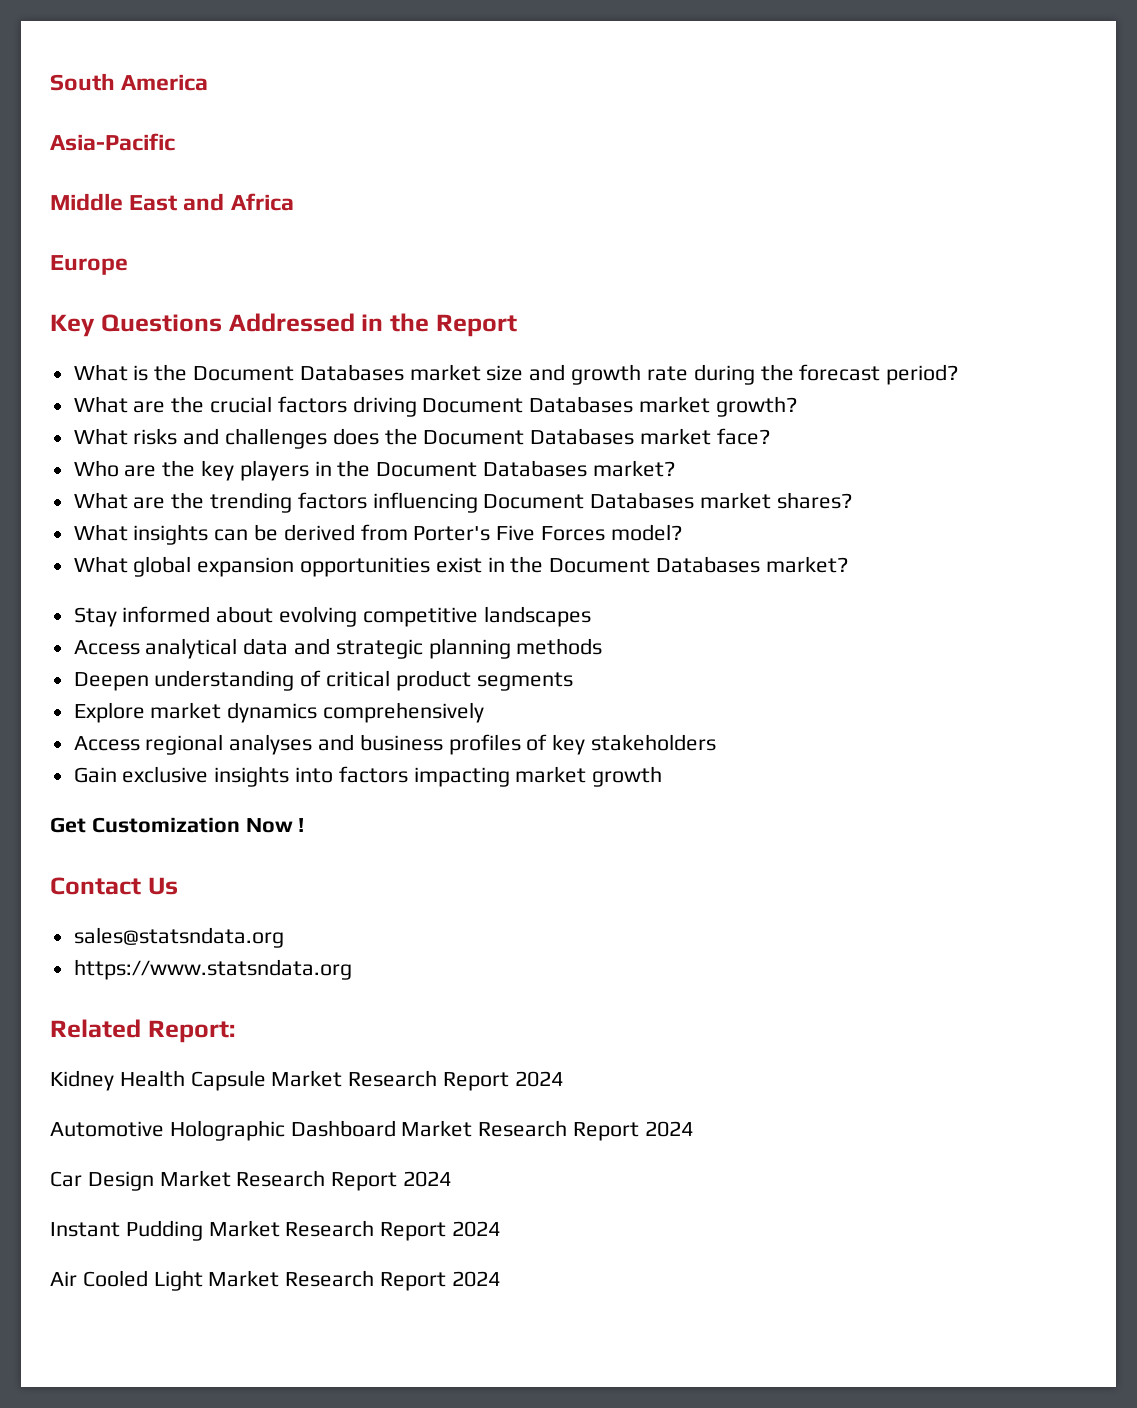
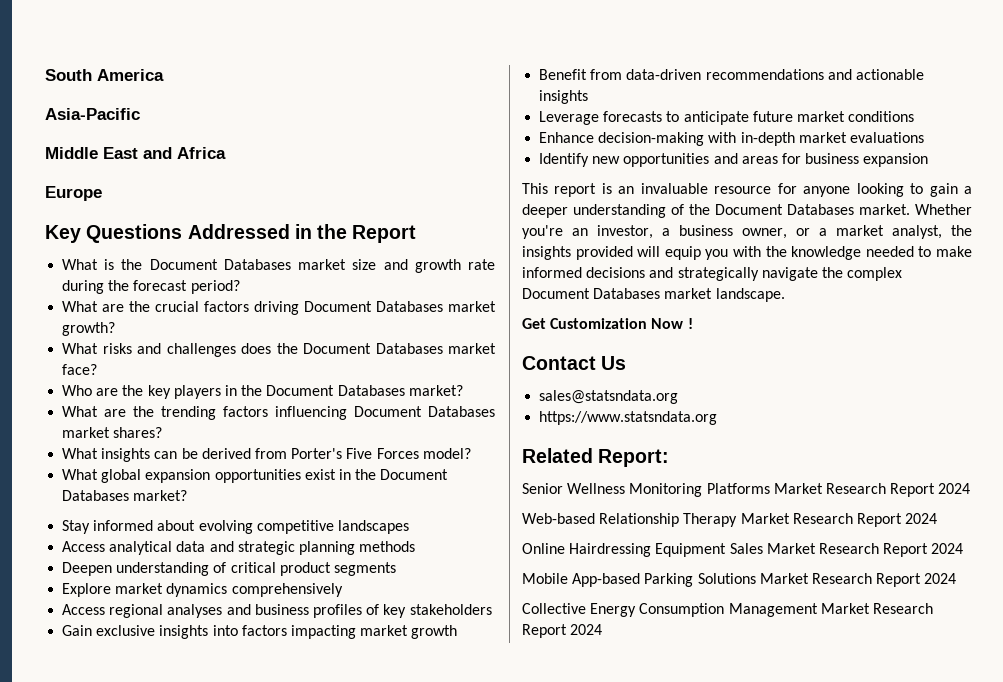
+ Benefit from data-driven recommendations and actionable insights
+ Leverage forecasts to anticipate future market conditions
+ Enhance decision-making with in-depth market evaluations
+ Identify new opportunities and areas for business expansion
+ This report is an invaluable resource for anyone looking to gain a deeper understanding of the Document Databases market. Whether you're an investor, a business owner, or a market analyst, the insights provided will equip you with the knowledge needed to make informed decisions and strategically navigate the complex Document Databases market landscape.
- Kidney Health Capsule Market Research Report 2024
- Automotive Holographic Dashboard Market Research Report 2024
- Car Design Market Research Report 2024
- Instant Pudding Market Research Report 2024
- Air Cooled Light Market Research Report 2024
+ Senior Wellness Monitoring Platforms Market Research Report 2024
+ Web-based Relationship Therapy Market Research Report 2024
+ Online Hairdressing Equipment Sales Market Research Report 2024
+ Mobile App-based Parking Solutions Market Research Report 2024
+ Collective Energy Consumption Management Market Research Report 2024

